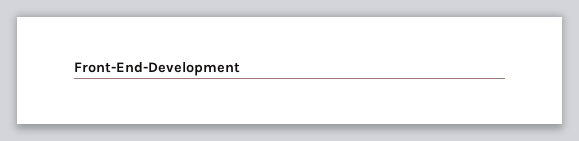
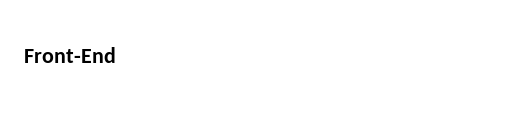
- Front-End-Development
+ Front-End

